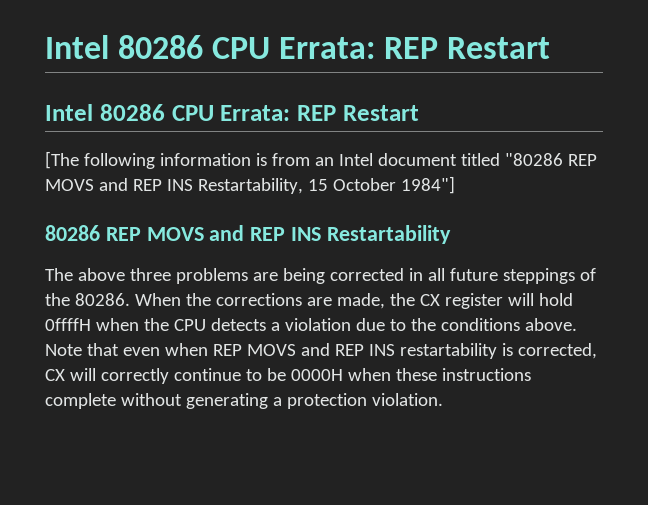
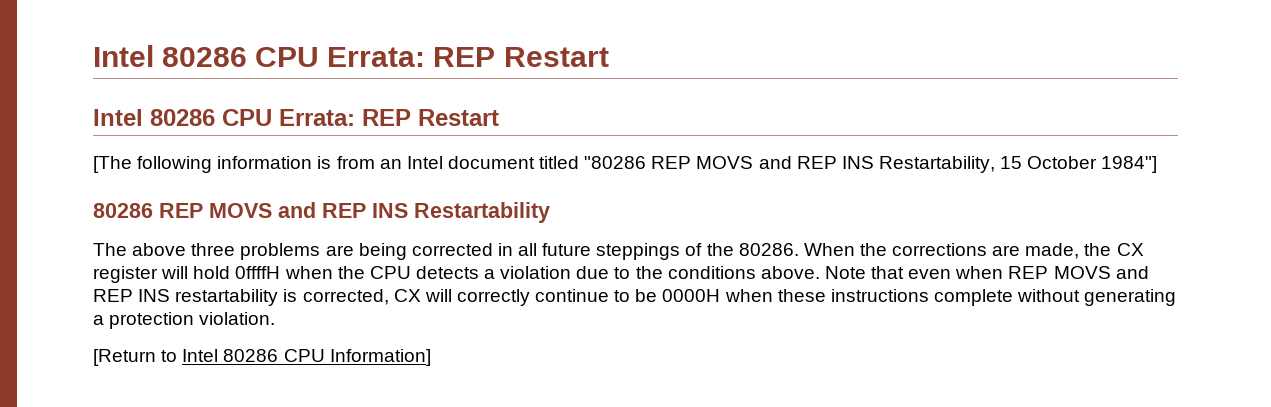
+ [Return to Intel 80286 CPU Information]

